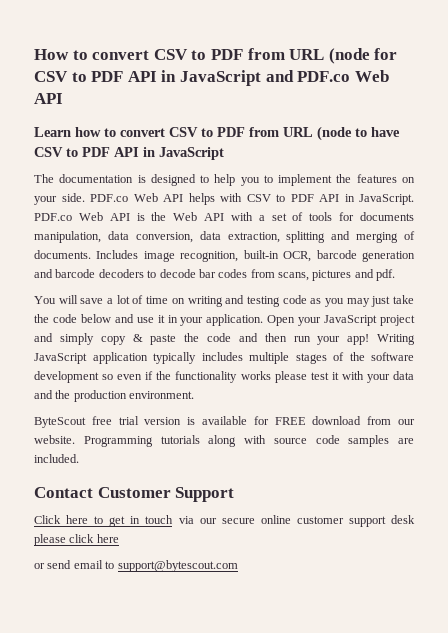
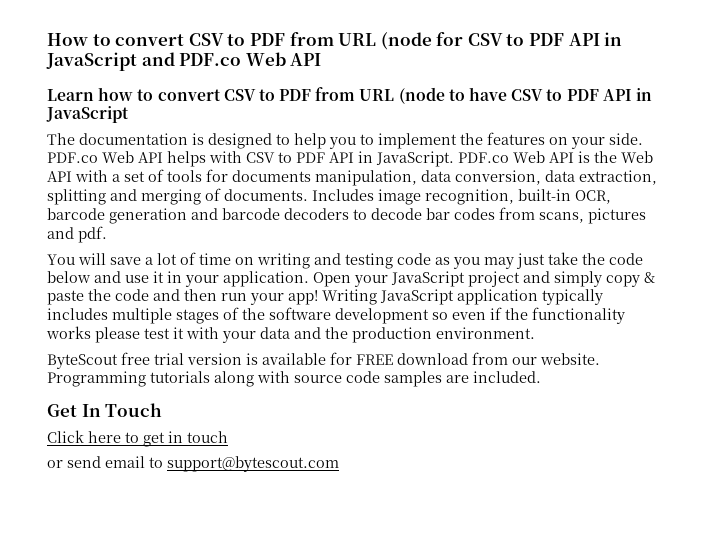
- Contact Customer Support
+ Get In Touch
- Click here to get in touch via our secure online customer support desk please click here
+ Click here to get in touch

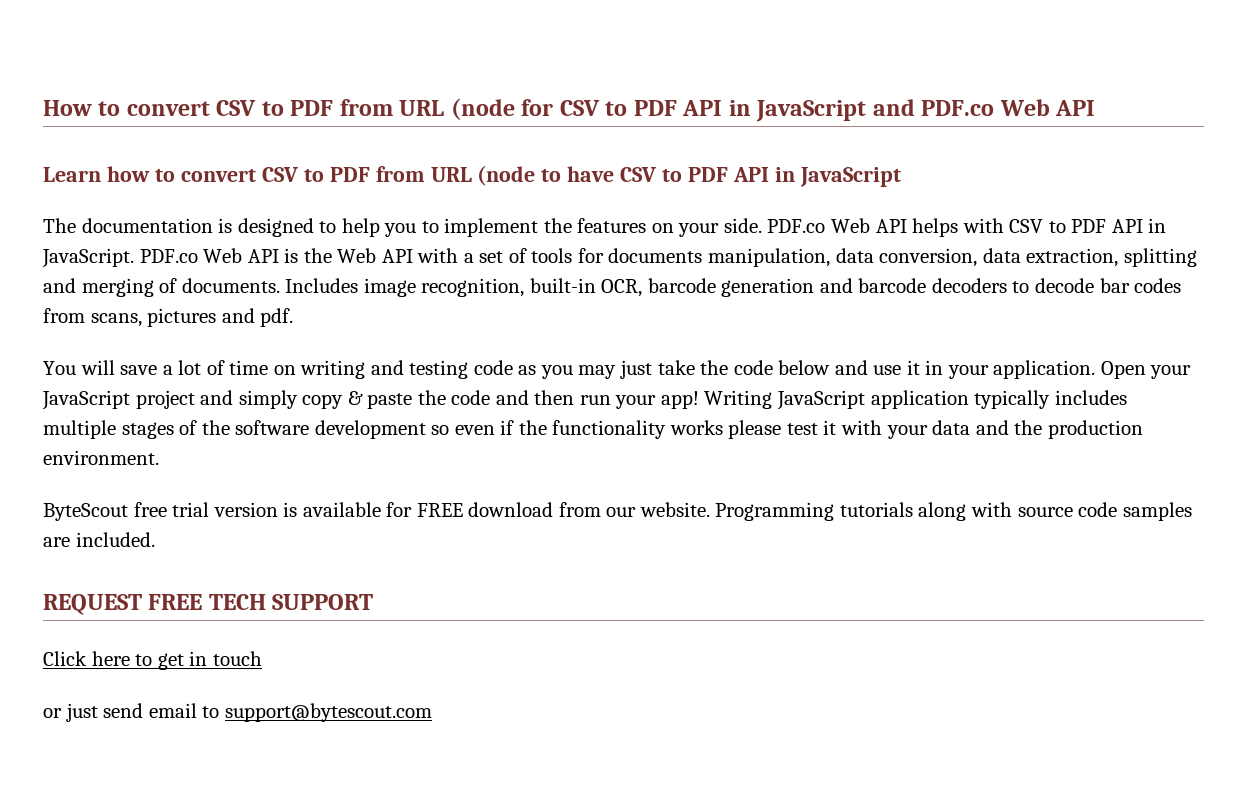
- Get In Touch
+ REQUEST FREE TECH SUPPORT
- or send email to support@bytescout.com
+ or just send email to support@bytescout.com

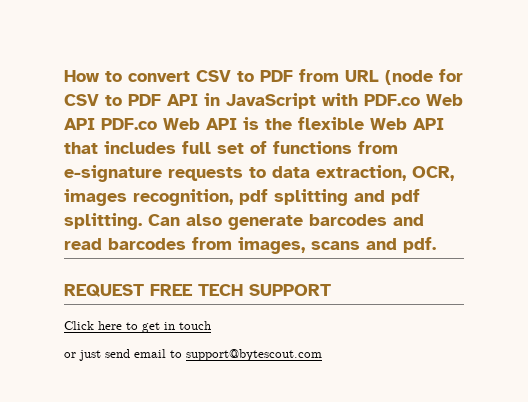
- How to convert CSV to PDF from URL (node for CSV to PDF API in JavaScript and PDF.co Web API
- Learn how to convert CSV to PDF from URL (node to have CSV to PDF API in JavaScript
- The documentation is designed to help you to implement the features on your side. PDF.co Web API helps with CSV to PDF API in JavaScript. PDF.co Web API is the Web API with a set of tools for documents manipulation, data conversion, data extraction, splitting and merging of documents. Includes image recognition, built-in OCR, barcode generation and barcode decoders to decode bar codes from scans, pictures and pdf.
- You will save a lot of time on writing and testing code as you may just take the code below and use it in your application. Open your JavaScript project and simply copy & paste the code and then run your app! Writing JavaScript application typically includes multiple stages of the software development so even if the functionality works please test it with your data and the production environment.
- ByteScout free trial version is available for FREE download from our website. Programming tutorials along with source code samples are included.
+ How to convert CSV to PDF from URL (node for CSV to PDF API in JavaScript with PDF.co Web API PDF.co Web API is the flexible Web API that includes full set of functions from e-signature requests to data extraction, OCR, images recognition, pdf splitting and pdf splitting. Can also generate barcodes and read barcodes from images, scans and pdf.

